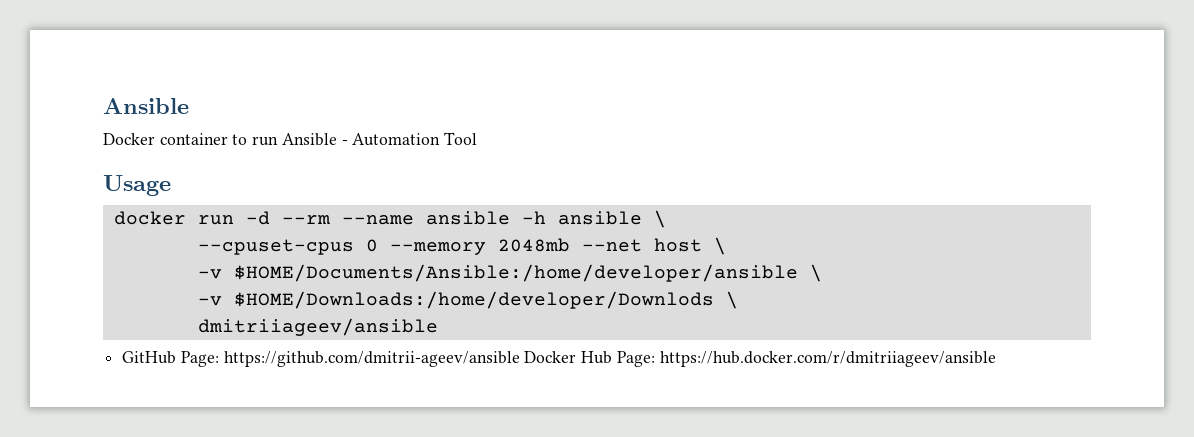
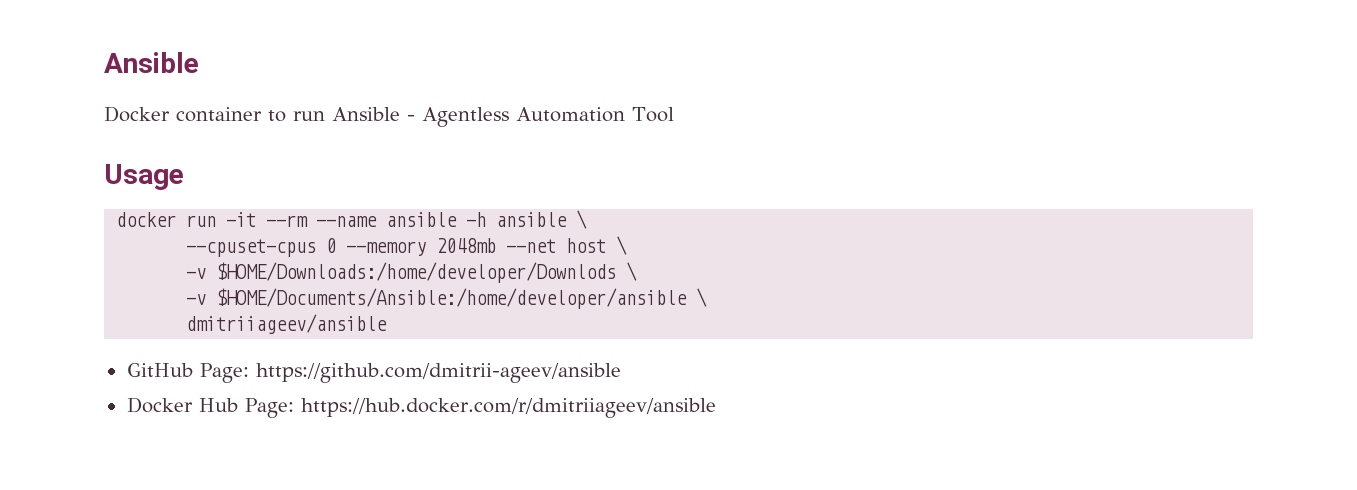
- Docker container to run Ansible - Automation Tool
+ Docker container to run Ansible - Agentless Automation Tool
- docker run -d --rm --name ansible -h ansible \
+ docker run -it --rm --name ansible -h ansible \
+ -v $HOME/Downloads:/home/developer/Downlods \
  -v $HOME/Documents/Ansible:/home/developer/ansible \
- -v $HOME/Downloads:/home/developer/Downlods \
- GitHub Page: https://github.com/dmitrii-ageev/ansible Docker Hub Page: https://hub.docker.com/r/dmitriiageev/ansible
+ GitHub Page: https://github.com/dmitrii-ageev/ansible
+ Docker Hub Page: https://hub.docker.com/r/dmitriiageev/ansible

